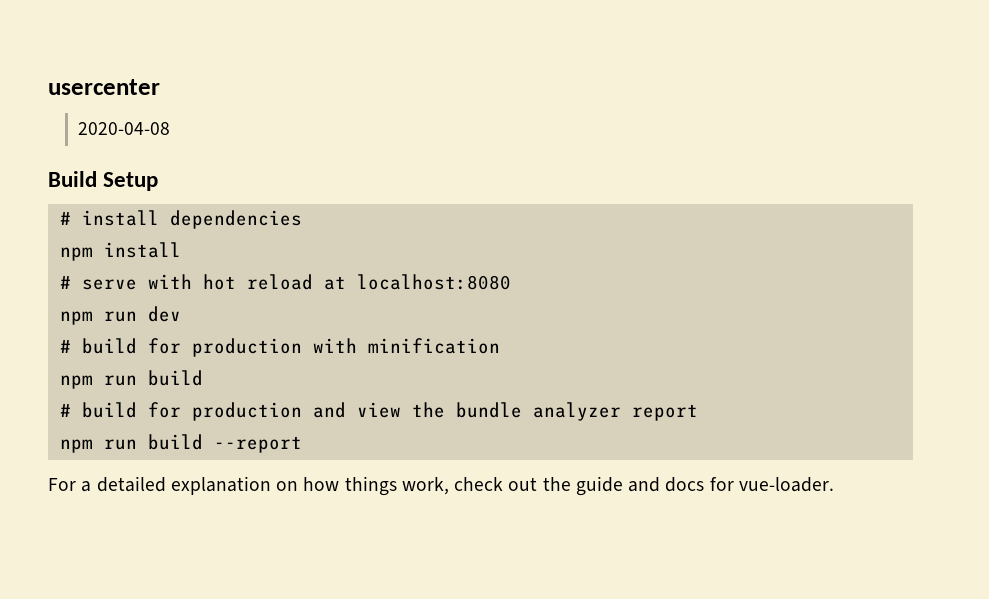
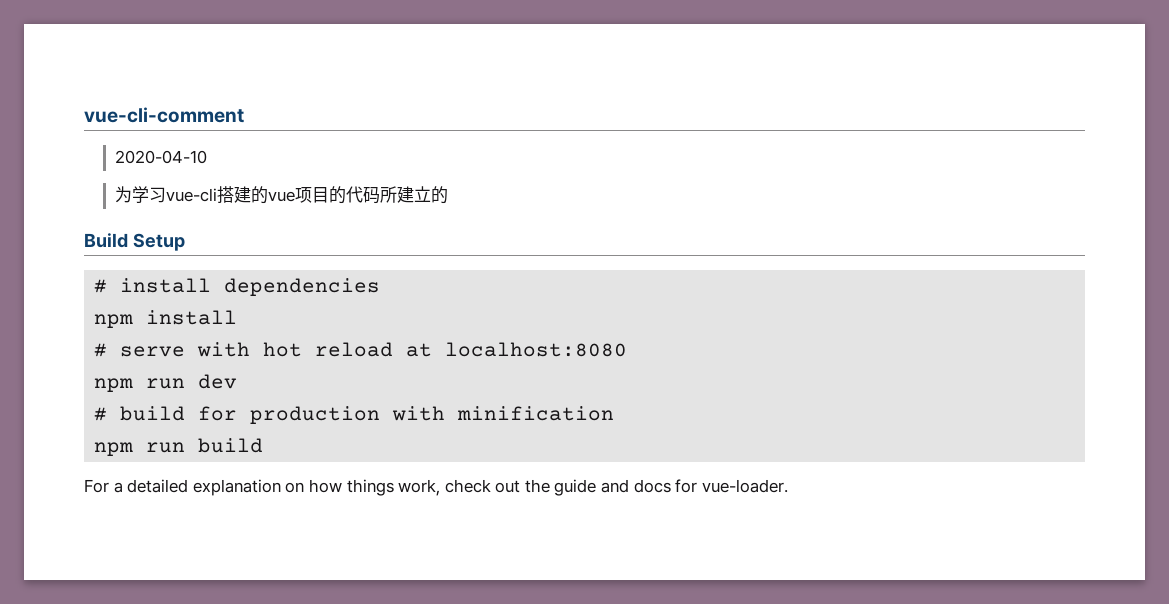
- usercenter
- 2020-04-08
+ vue-cli-comment
+ 2020-04-10
+ 为学习vue-cli搭建的vue项目的代码所建立的
- # build for production and view the bundle analyzer report
- npm run build --report

